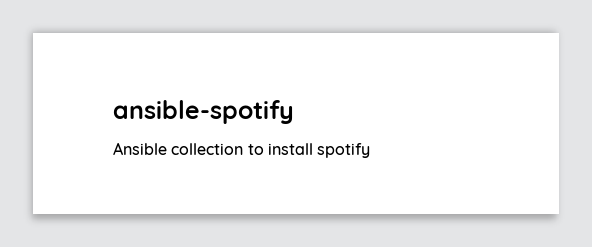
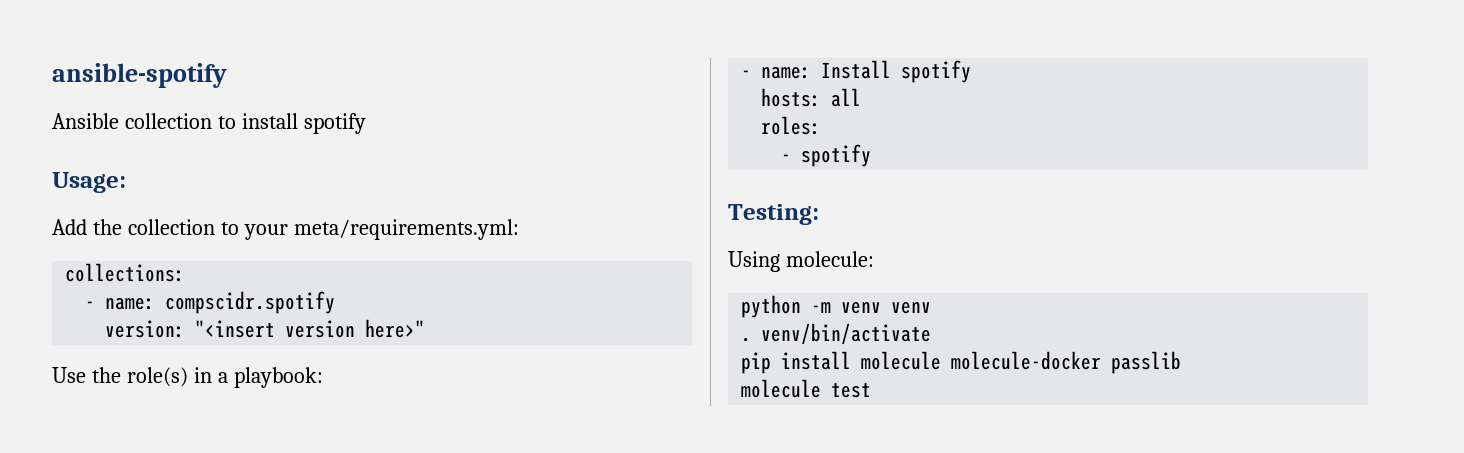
+ Usage:
+ Add the collection to your meta/requirements.yml:
+ collections:
+ - name: compscidr.spotify
+ version: "<insert version here>"
+ Use the role(s) in a playbook:
+ - name: Install spotify
+ hosts: all
+ roles:
+ - spotify
+ Testing:
+ Using molecule:
+ python -m venv venv
+ . venv/bin/activate
+ pip install molecule molecule-docker passlib
+ molecule test

